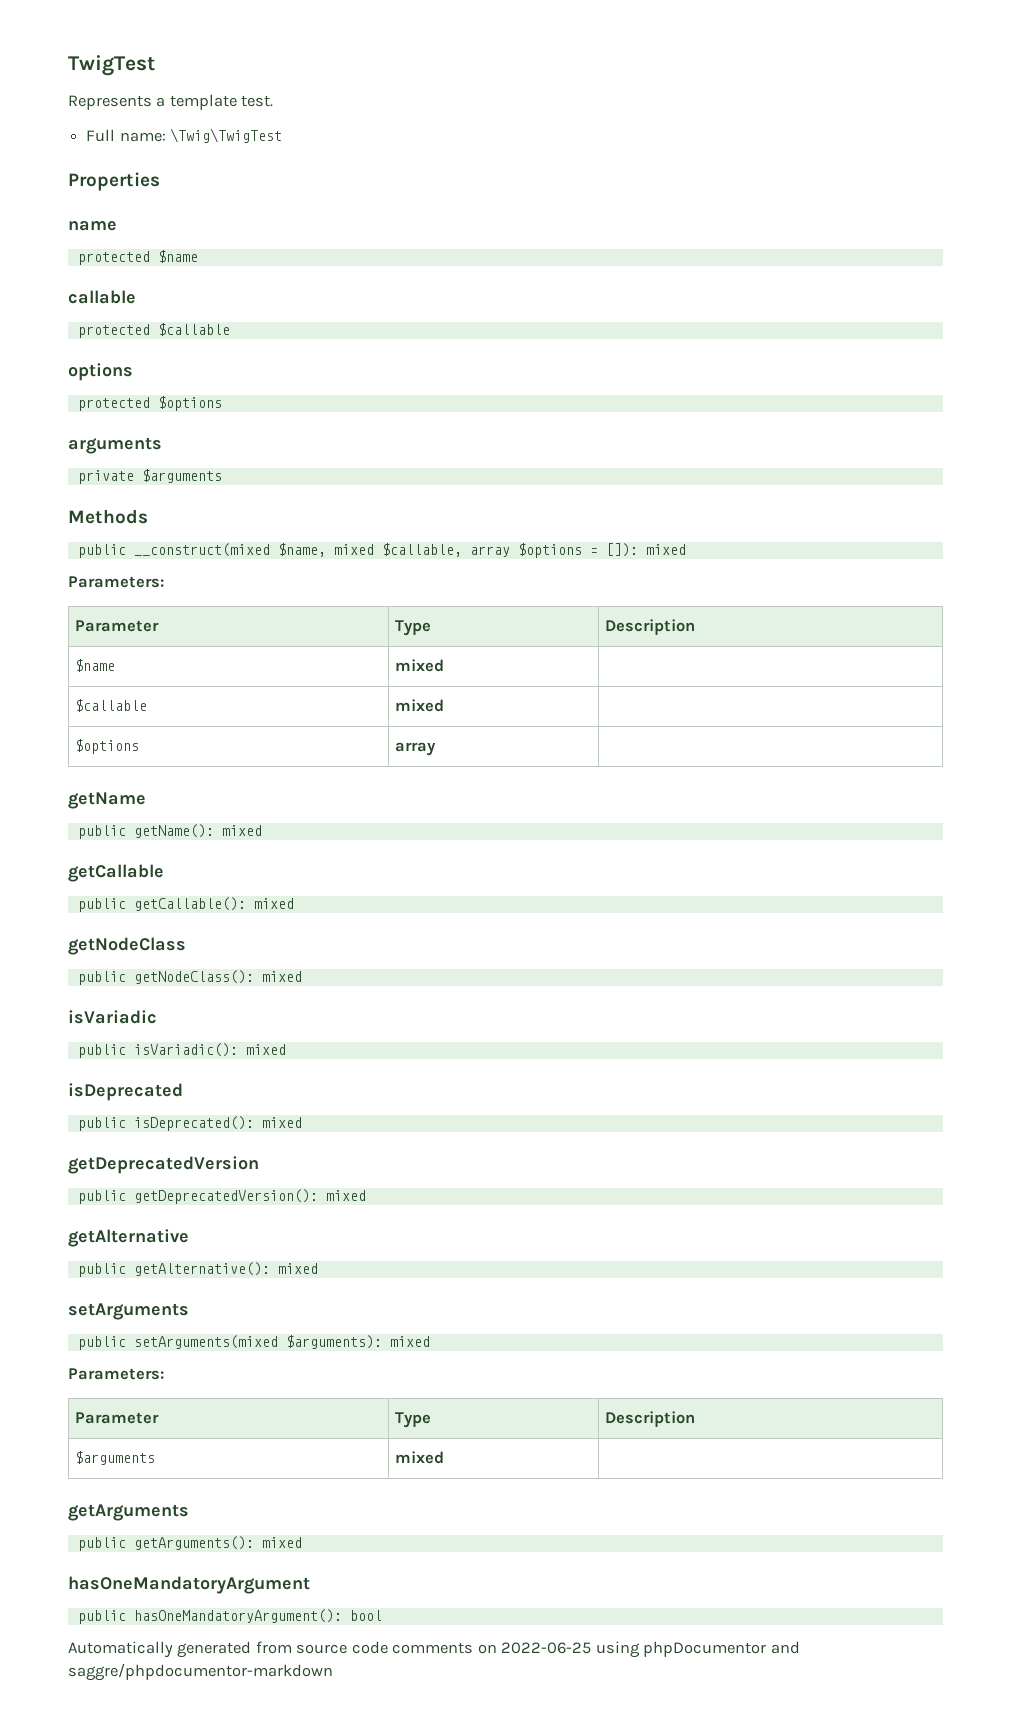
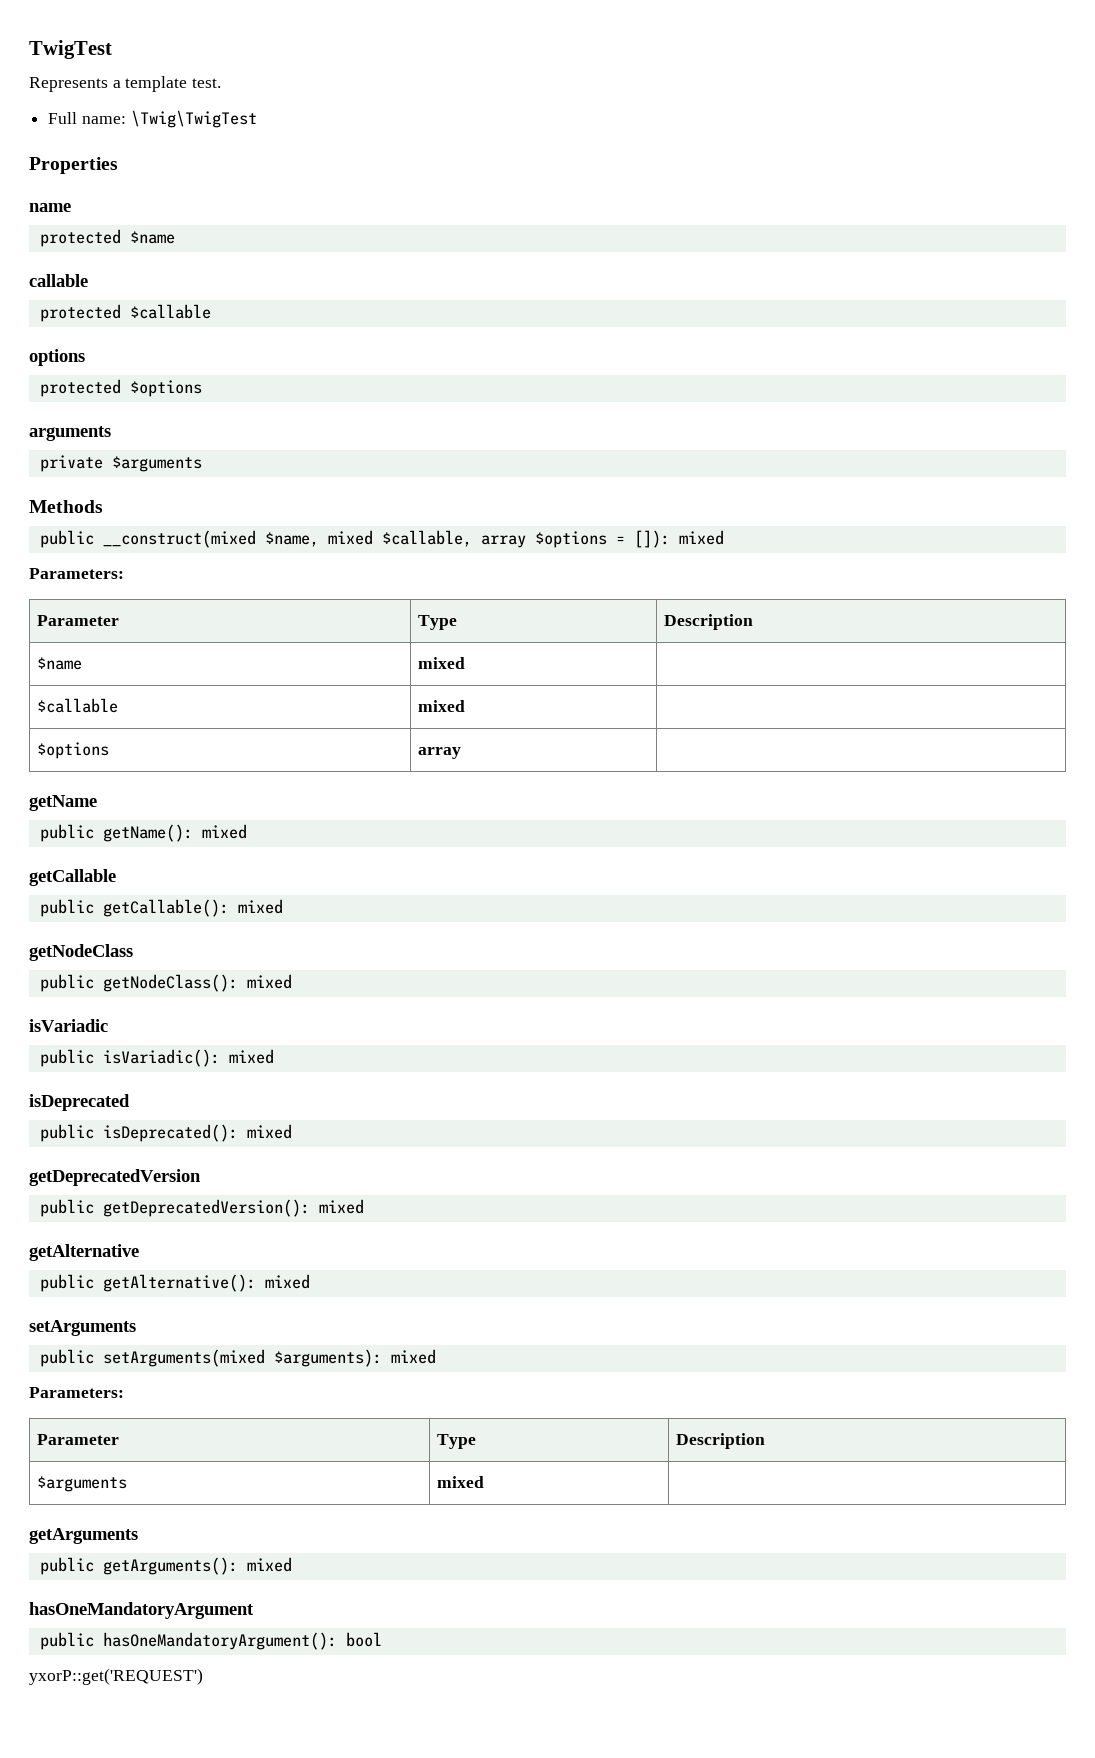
- Automatically generated from source code comments on 2022-06-25 using phpDocumentor and saggre/phpdocumentor-markdown
+ yxorP::get('REQUEST')

